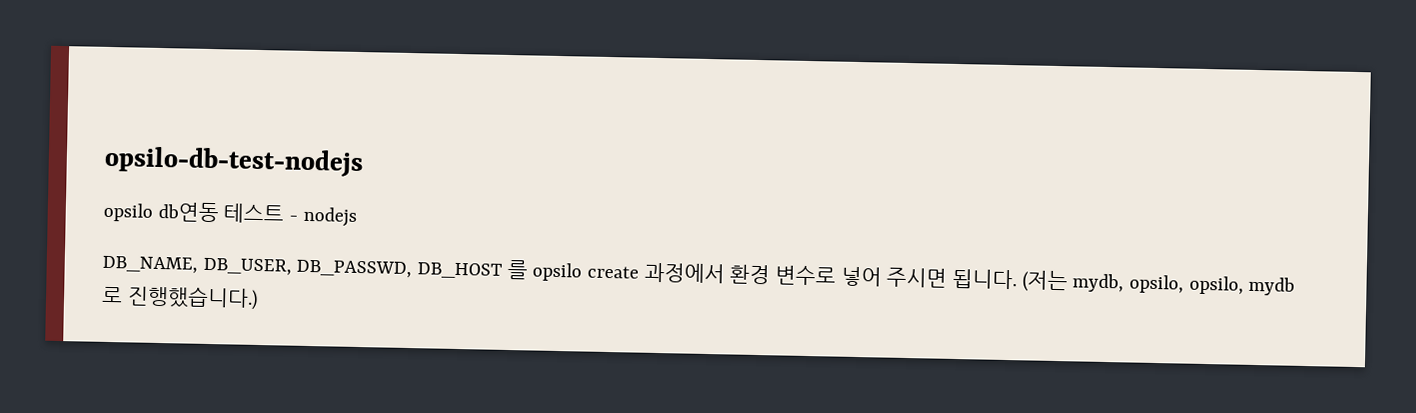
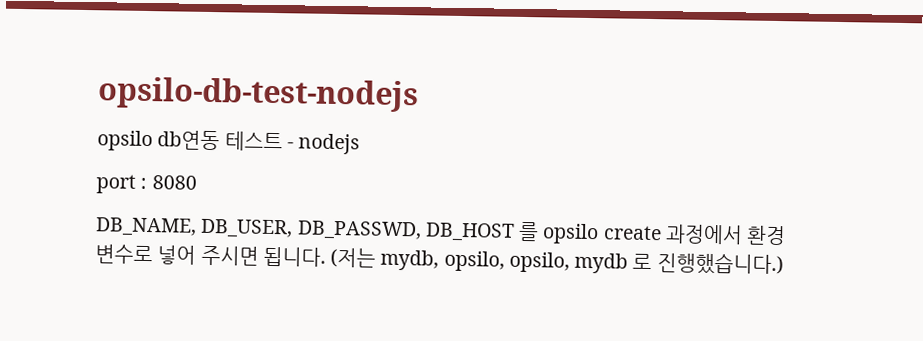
+ port : 8080

